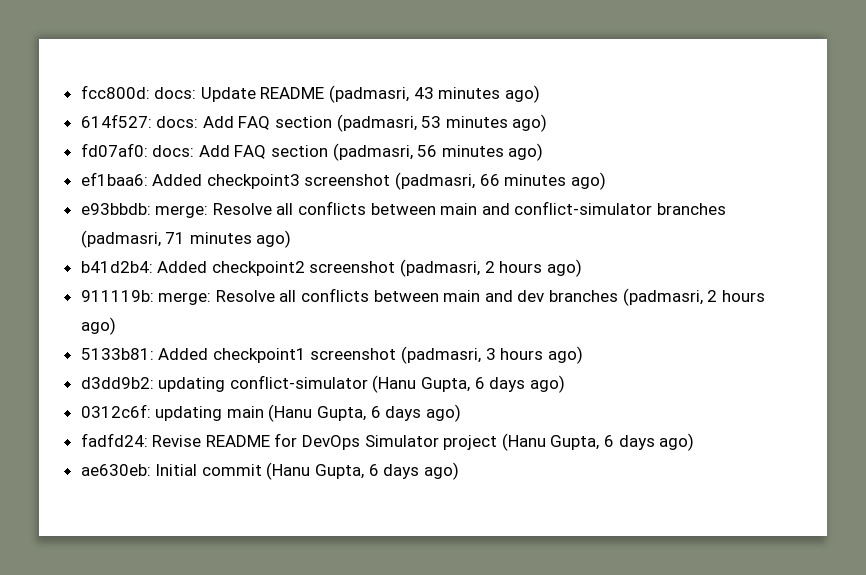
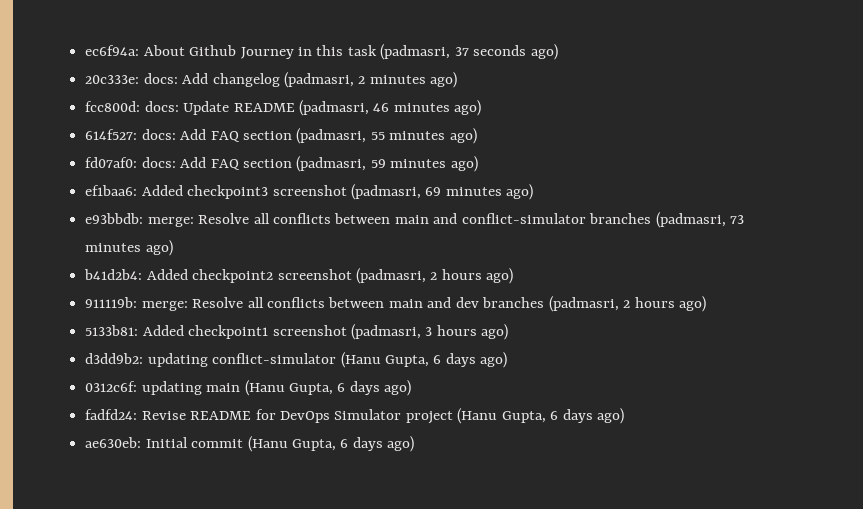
+ ec6f94a: About Github Journey in this task (padmasri, 37 seconds ago)
+ 20c333e: docs: Add changelog (padmasri, 2 minutes ago)
- fcc800d: docs: Update README (padmasri, 43 minutes ago)
+ fcc800d: docs: Update README (padmasri, 46 minutes ago)
- 614f527: docs: Add FAQ section (padmasri, 53 minutes ago)
+ 614f527: docs: Add FAQ section (padmasri, 55 minutes ago)
- fd07af0: docs: Add FAQ section (padmasri, 56 minutes ago)
+ fd07af0: docs: Add FAQ section (padmasri, 59 minutes ago)
- ef1baa6: Added checkpoint3 screenshot (padmasri, 66 minutes ago)
+ ef1baa6: Added checkpoint3 screenshot (padmasri, 69 minutes ago)
- e93bbdb: merge: Resolve all conflicts between main and conflict-simulator branches (padmasri, 71 minutes ago)
+ e93bbdb: merge: Resolve all conflicts between main and conflict-simulator branches (padmasri, 73 minutes ago)

